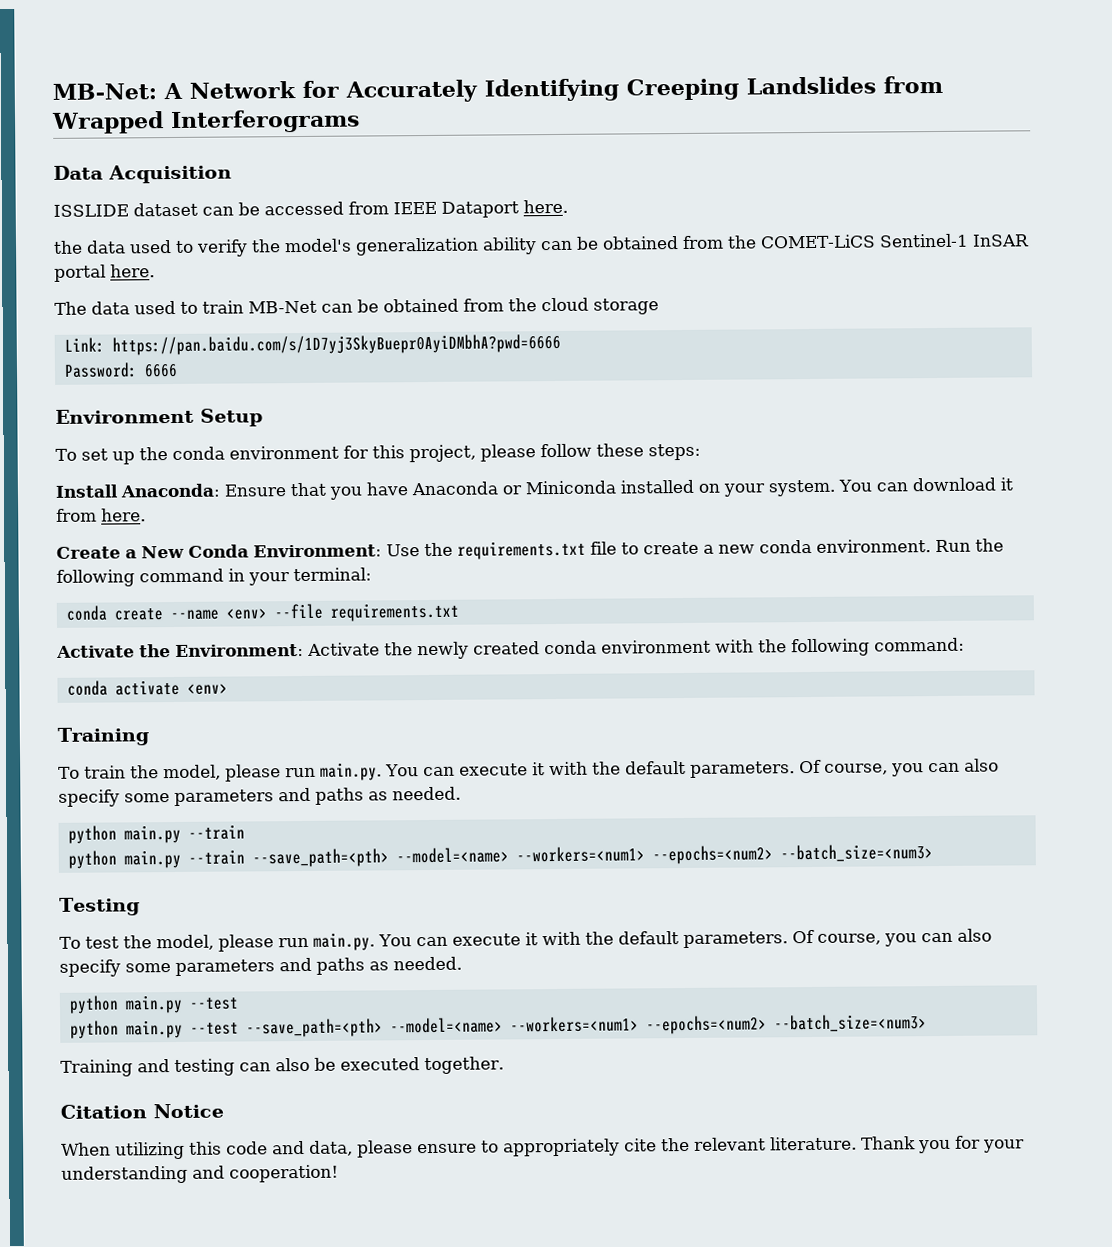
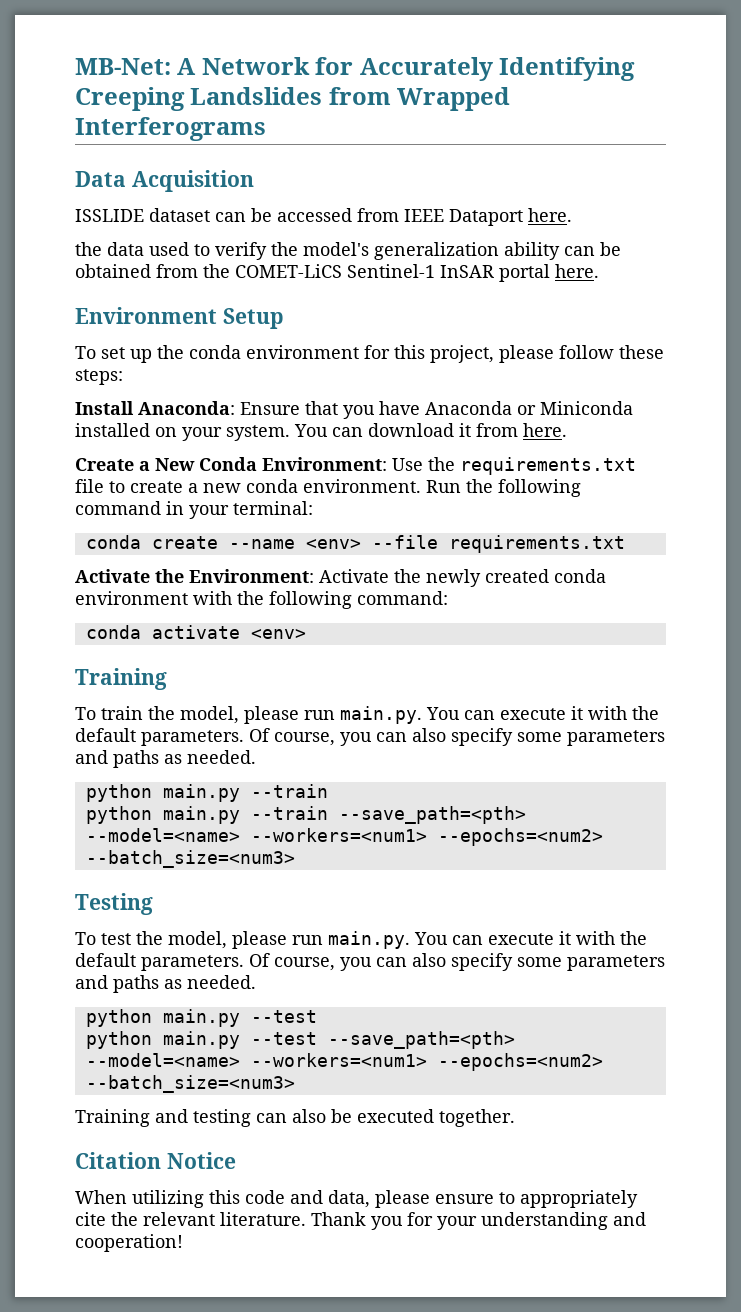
- The data used to train MB-Net can be obtained from the cloud storage
- Link: https://pan.baidu.com/s/1D7yj3SkyBuepr0AyiDMbhA?pwd=6666
- Password: 6666

